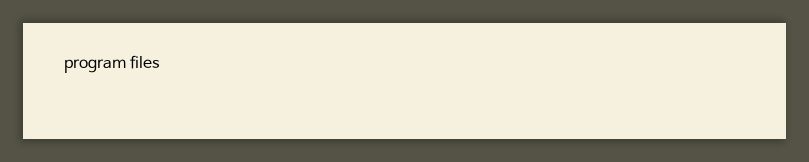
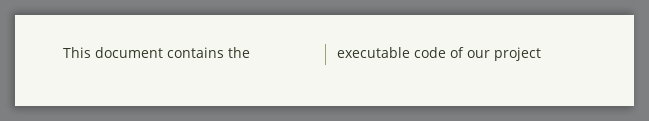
- program files
+ This document contains the executable code of our project

